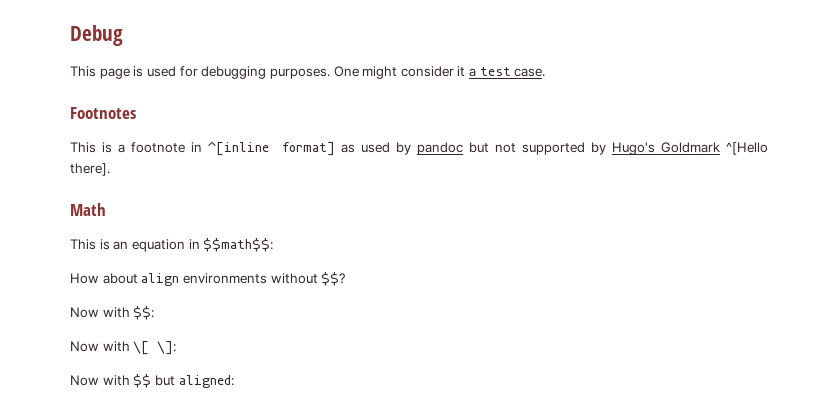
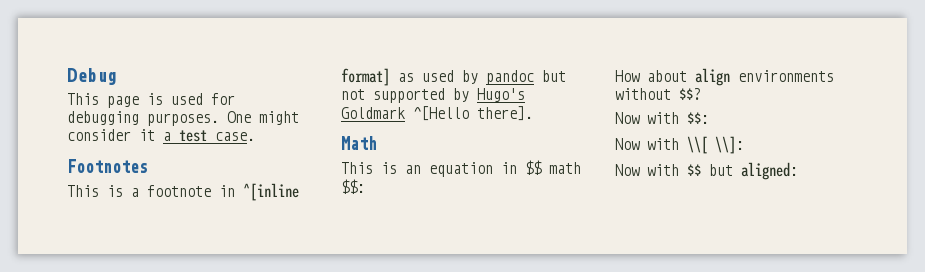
- This is an equation in $$math$$:
+ This is an equation in $$ math $$:
- Now with \[ \]:
+ Now with \\[ \\]:

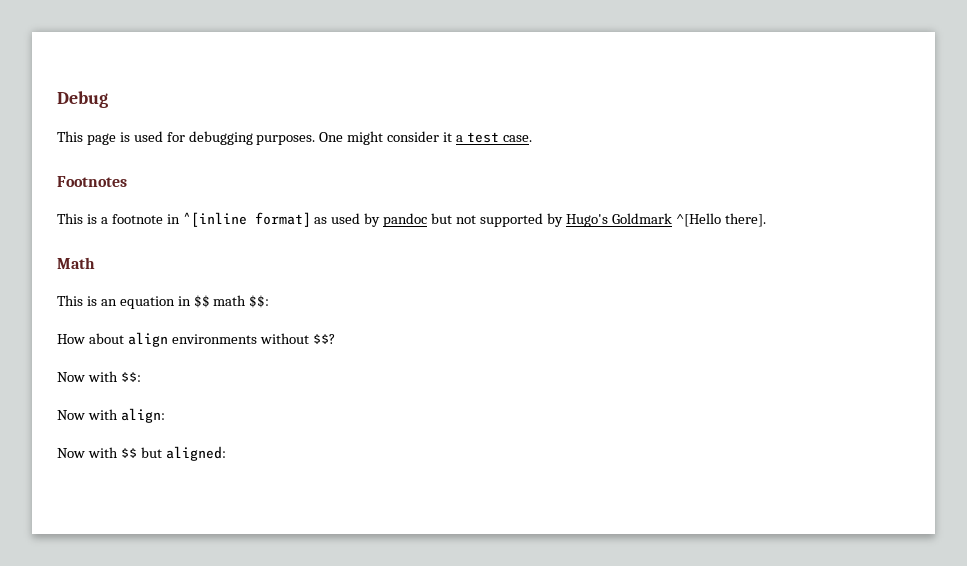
- Now with \\[ \\]:
+ Now with align:

